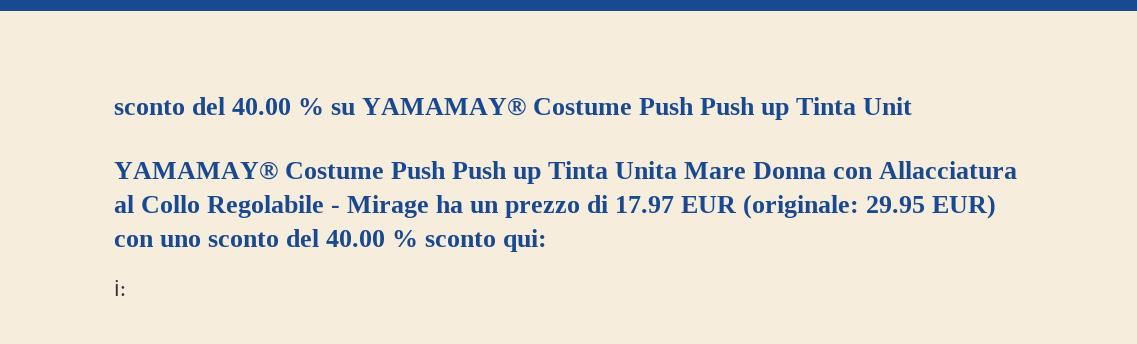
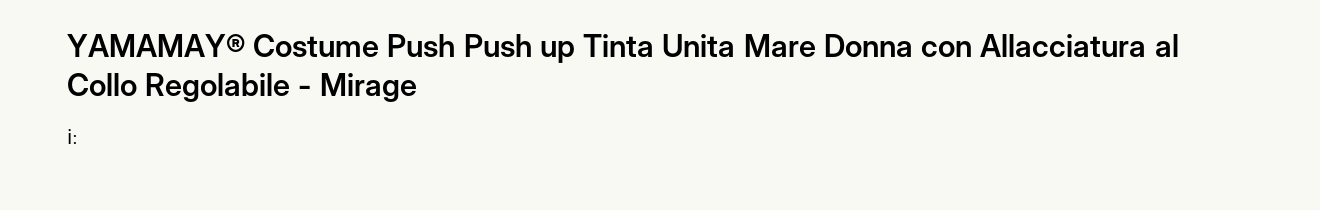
- sconto del 40.00 % su YAMAMAY® Costume Push Push up Tinta Unit
- YAMAMAY® Costume Push Push up Tinta Unita Mare Donna con Allacciatura al Collo Regolabile - Mirage ha un prezzo di 17.97 EUR (originale: 29.95 EUR) con uno sconto del 40.00 % sconto qui:
+ YAMAMAY® Costume Push Push up Tinta Unita Mare Donna con Allacciatura al Collo Regolabile - Mirage

